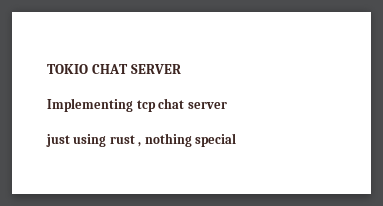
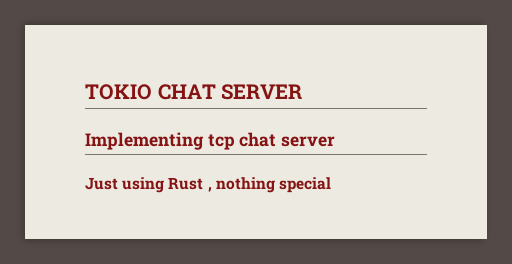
- just using rust , nothing special
+ Just using Rust , nothing special

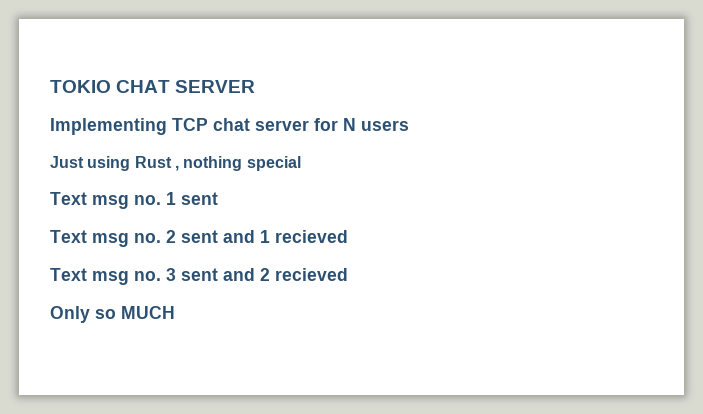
- Implementing tcp chat server
+ Implementing TCP chat server for N users
+ Text msg no. 1 sent
+ Text msg no. 2 sent and 1 recieved
+ Text msg no. 3 sent and 2 recieved
+ Only so MUCH

